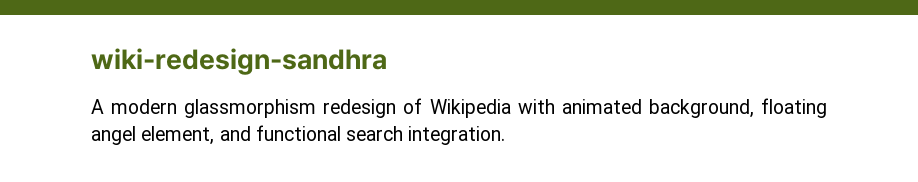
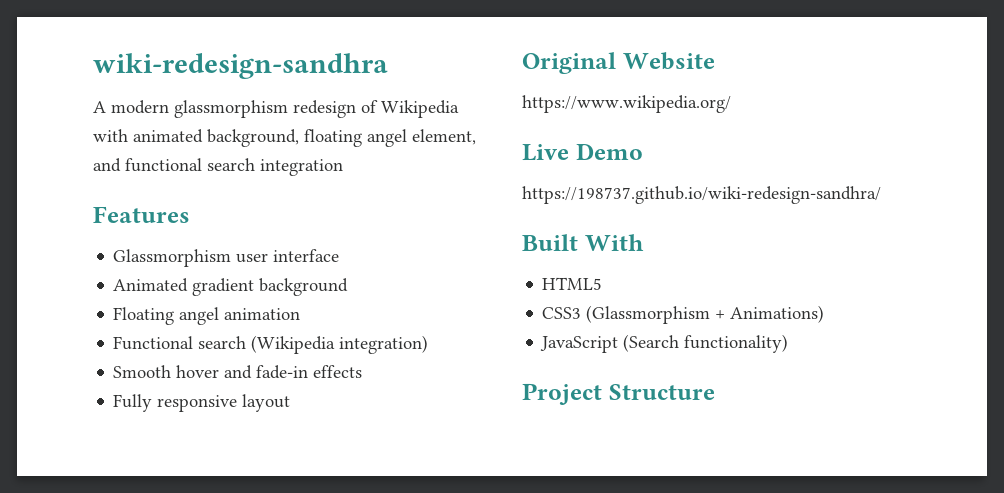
- A modern glassmorphism redesign of Wikipedia with animated background, floating angel element, and functional search integration.
+ A modern glassmorphism redesign of Wikipedia with animated background, floating angel element, and functional search integration
+ Features
+ Glassmorphism user interface
+ Animated gradient background
+ Floating angel animation
+ Functional search (Wikipedia integration)
+ Smooth hover and fade-in effects
+ Fully responsive layout
+ Original Website
+ https://www.wikipedia.org/
+ Live Demo
+ https://198737.github.io/wiki-redesign-sandhra/
+ Built With
+ HTML5
+ CSS3 (Glassmorphism + Animations)
+ JavaScript (Search functionality)
+ Project Structure

